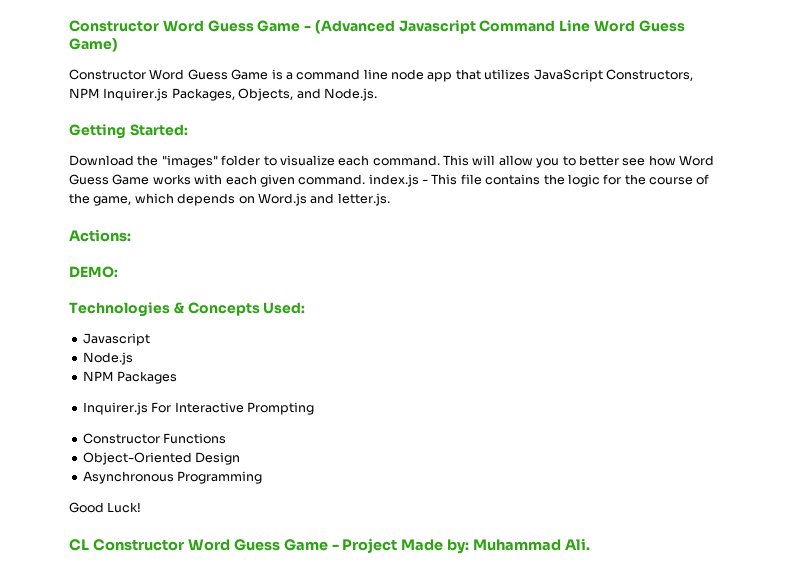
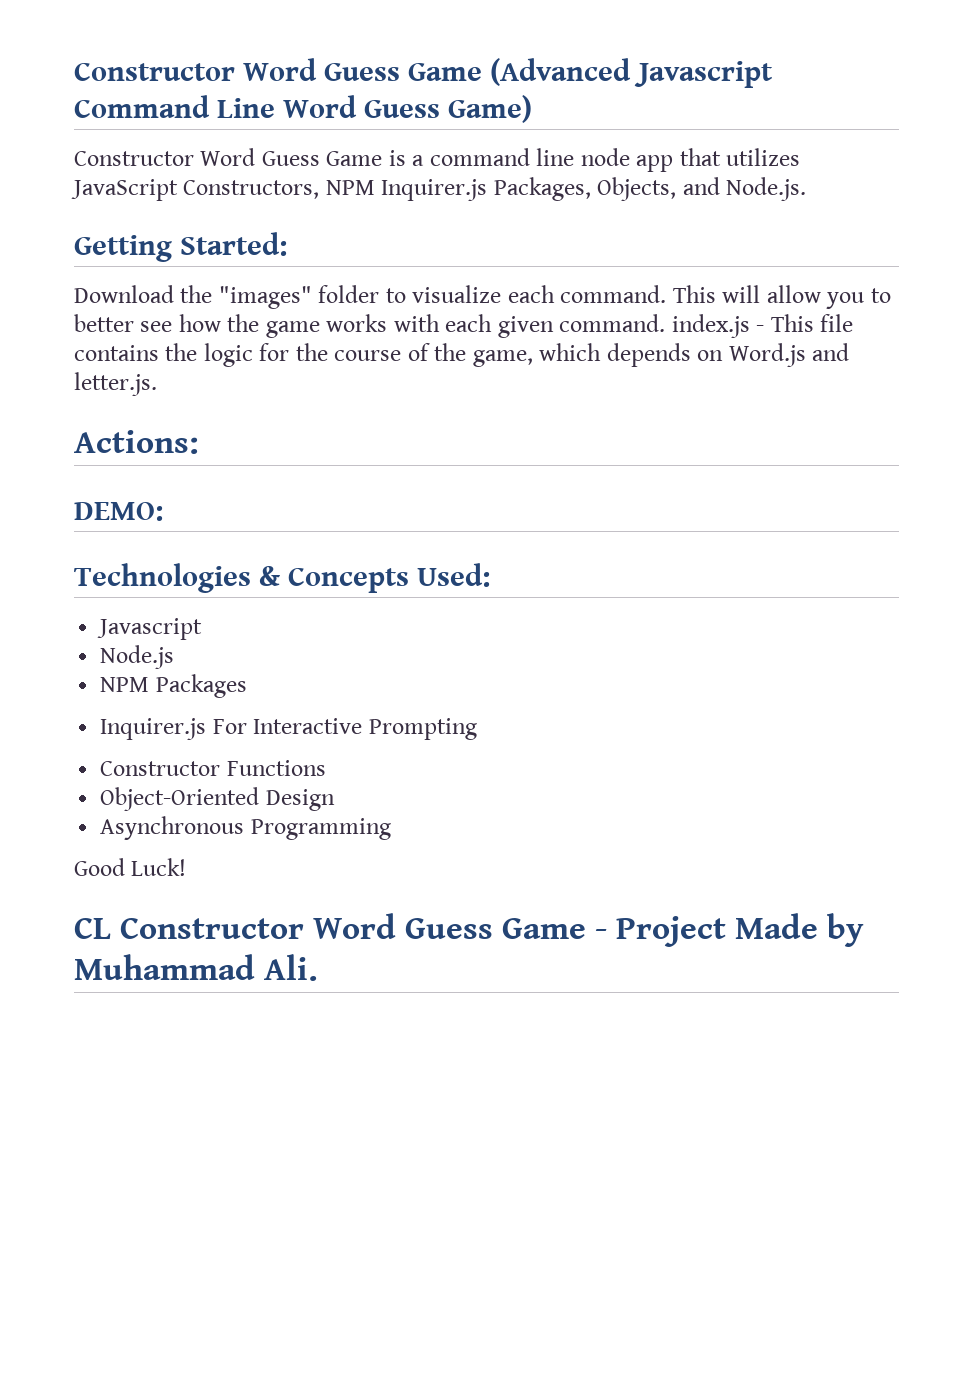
- Constructor Word Guess Game - (Advanced Javascript Command Line Word Guess Game)
+ Constructor Word Guess Game (Advanced Javascript Command Line Word Guess Game)
- This will allow you to better see how Word Guess Game works with each given command. index.js - This file contains the logic for the course of the game, which depends on Word.js and letter.js.
+ This will allow you to better see how the game works with each given command. index.js - This file contains the logic for the course of the game, which depends on Word.js and letter.js.
- CL Constructor Word Guess Game - Project Made by: Muhammad Ali.
+ CL Constructor Word Guess Game - Project Made by Muhammad Ali.

